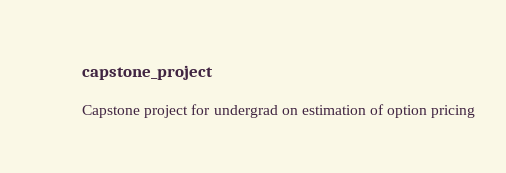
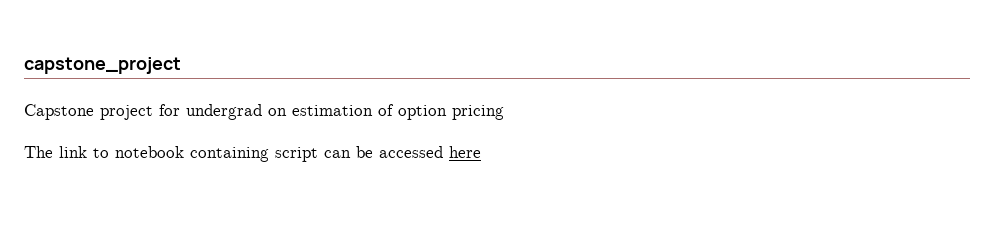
+ The link to notebook containing script can be accessed here

